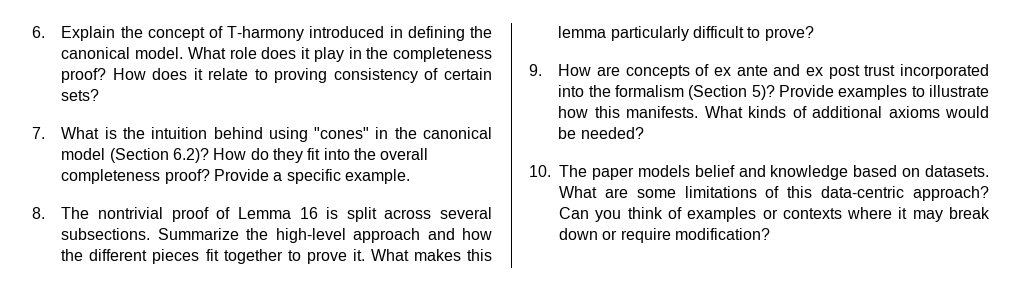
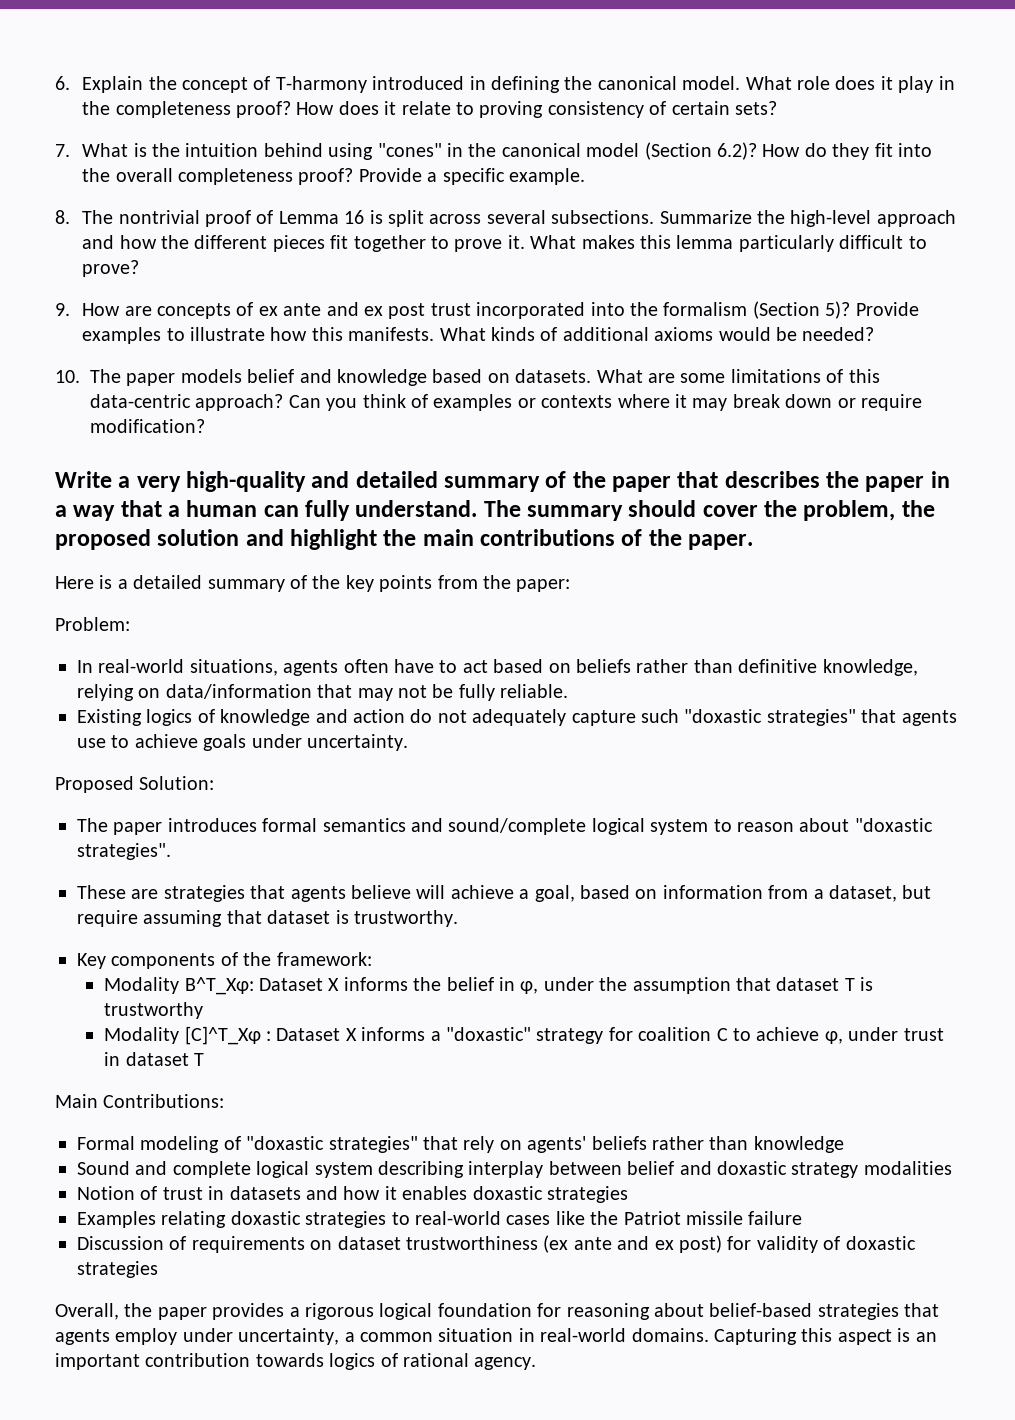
+ Write a very high-quality and detailed summary of the paper that describes the paper in a way that a human can fully understand. The summary should cover the problem, the proposed solution and highlight the main contributions of the paper.
+ Here is a detailed summary of the key points from the paper:
+ Problem:
+ In real-world situations, agents often have to act based on beliefs rather than definitive knowledge, relying on data/information that may not be fully reliable.
+ Existing logics of knowledge and action do not adequately capture such "doxastic strategies" that agents use to achieve goals under uncertainty.
+ Proposed Solution:
+ The paper introduces formal semantics and sound/complete logical system to reason about "doxastic strategies".
+ These are strategies that agents believe will achieve a goal, based on information from a dataset, but require assuming that dataset is trustworthy.
+ Key components of the framework:
+ Modality B^T_Xφ: Dataset X informs the belief in φ, under the assumption that dataset T is trustworthy
+ Modality [C]^T_Xφ : Dataset X informs a "doxastic" strategy for coalition C to achieve φ, under trust in dataset T
+ Main Contributions:
+ Formal modeling of "doxastic strategies" that rely on agents' beliefs rather than knowledge
+ Sound and complete logical system describing interplay between belief and doxastic strategy modalities
+ Notion of trust in datasets and how it enables doxastic strategies
+ Examples relating doxastic strategies to real-world cases like the Patriot missile failure
+ Discussion of requirements on dataset trustworthiness (ex ante and ex post) for validity of doxastic strategies
+ Overall, the paper provides a rigorous logical foundation for reasoning about belief-based strategies that agents employ under uncertainty, a common situation in real-world domains. Capturing this aspect is an important contribution towards logics of rational agency.

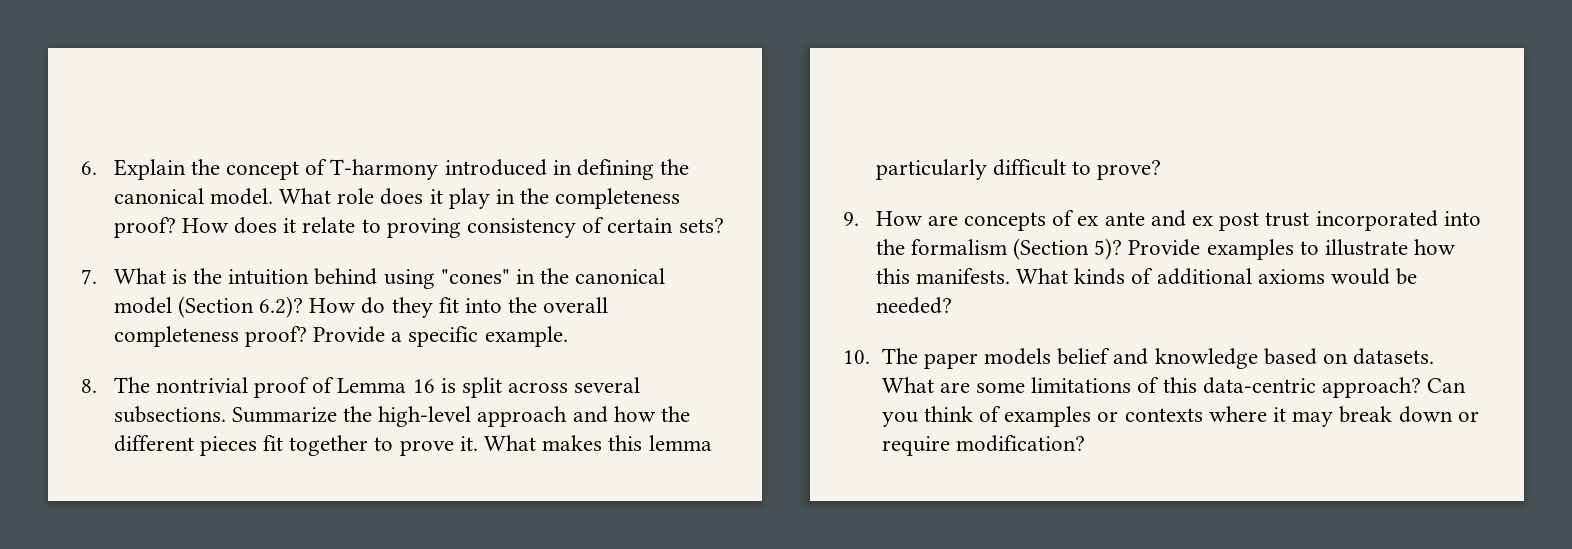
- Write a very high-quality and detailed summary of the paper that describes the paper in a way that a human can fully understand. The summary should cover the problem, the proposed solution and highlight the main contributions of the paper.
- Here is a detailed summary of the key points from the paper:
- Problem:
- In real-world situations, agents often have to act based on beliefs rather than definitive knowledge, relying on data/information that may not be fully reliable.
- Existing logics of knowledge and action do not adequately capture such "doxastic strategies" that agents use to achieve goals under uncertainty.
- Proposed Solution:
- The paper introduces formal semantics and sound/complete logical system to reason about "doxastic strategies".
- These are strategies that agents believe will achieve a goal, based on information from a dataset, but require assuming that dataset is trustworthy.
- Key components of the framework:
- Modality B^T_Xφ: Dataset X informs the belief in φ, under the assumption that dataset T is trustworthy
- Modality [C]^T_Xφ : Dataset X informs a "doxastic" strategy for coalition C to achieve φ, under trust in dataset T
- Main Contributions:
- Formal modeling of "doxastic strategies" that rely on agents' beliefs rather than knowledge
- Sound and complete logical system describing interplay between belief and doxastic strategy modalities
- Notion of trust in datasets and how it enables doxastic strategies
- Examples relating doxastic strategies to real-world cases like the Patriot missile failure
- Discussion of requirements on dataset trustworthiness (ex ante and ex post) for validity of doxastic strategies
- Overall, the paper provides a rigorous logical foundation for reasoning about belief-based strategies that agents employ under uncertainty, a common situation in real-world domains. Capturing this aspect is an important contribution towards logics of rational agency.

